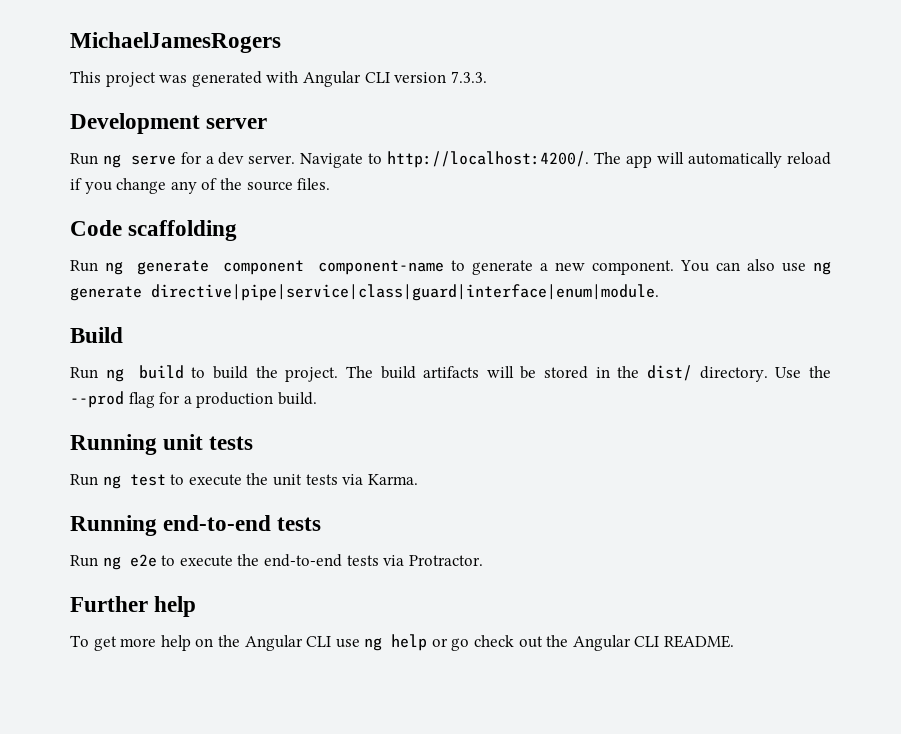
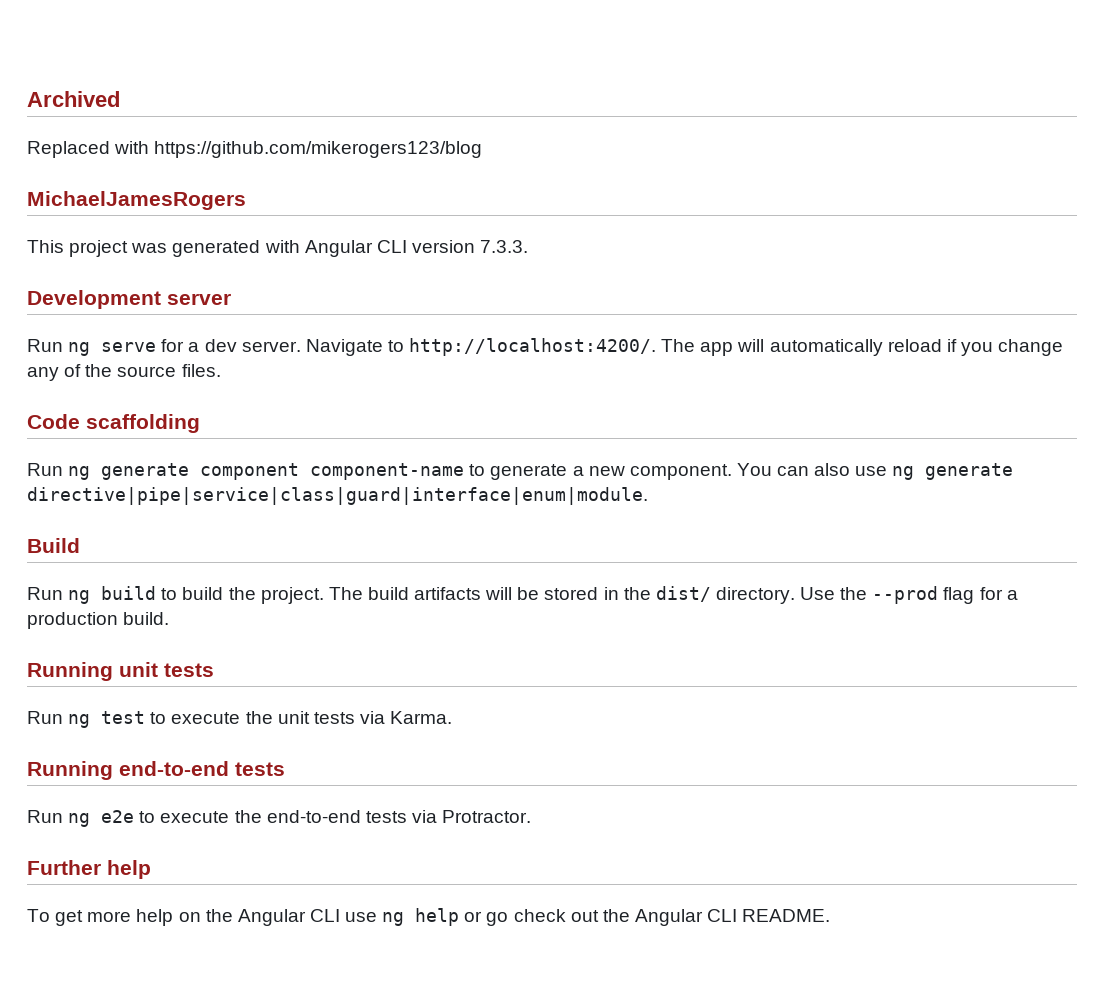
+ Archived
+ Replaced with https://github.com/mikerogers123/blog

